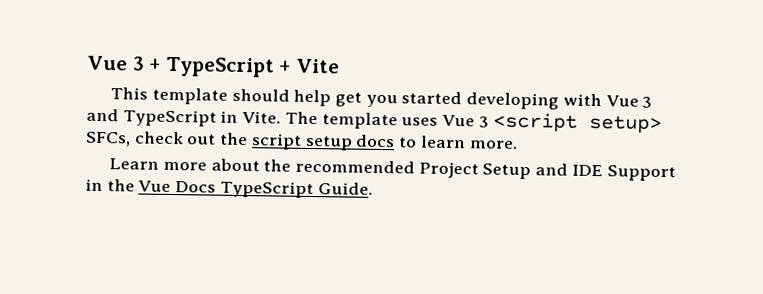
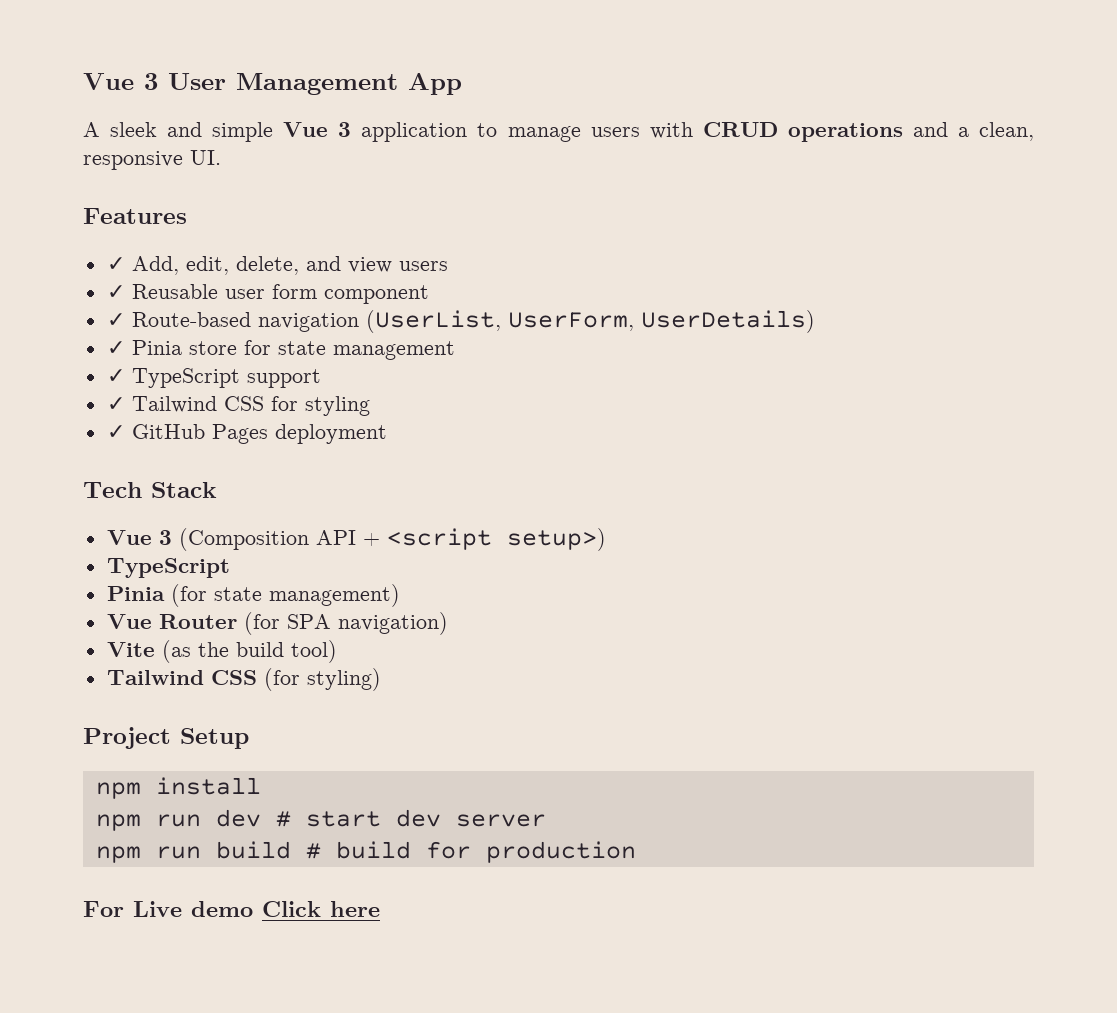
- Vue 3 + TypeScript + Vite
- This template should help get you started developing with Vue 3 and TypeScript in Vite. The template uses Vue 3 <script setup> SFCs, check out the script setup docs to learn more.
- Learn more about the recommended Project Setup and IDE Support in the Vue Docs TypeScript Guide.
+ Vue 3 User Management App
+ A sleek and simple Vue 3 application to manage users with CRUD operations and a clean, responsive UI.
+ Features
+ ✓ Add, edit, delete, and view users
+ ✓ Reusable user form component
+ ✓ Route-based navigation (UserList, UserForm, UserDetails)
+ ✓ Pinia store for state management
+ ✓ TypeScript support
+ ✓ Tailwind CSS for styling
+ ✓ GitHub Pages deployment
+ Tech Stack
+ Vue 3 (Composition API + <script setup>)
+ TypeScript
+ Pinia (for state management)
+ Vue Router (for SPA navigation)
+ Vite (as the build tool)
+ Tailwind CSS (for styling)
+ Project Setup
+ npm install
+ npm run dev # start dev server
+ npm run build # build for production
+ For Live demo Click here

